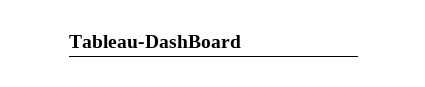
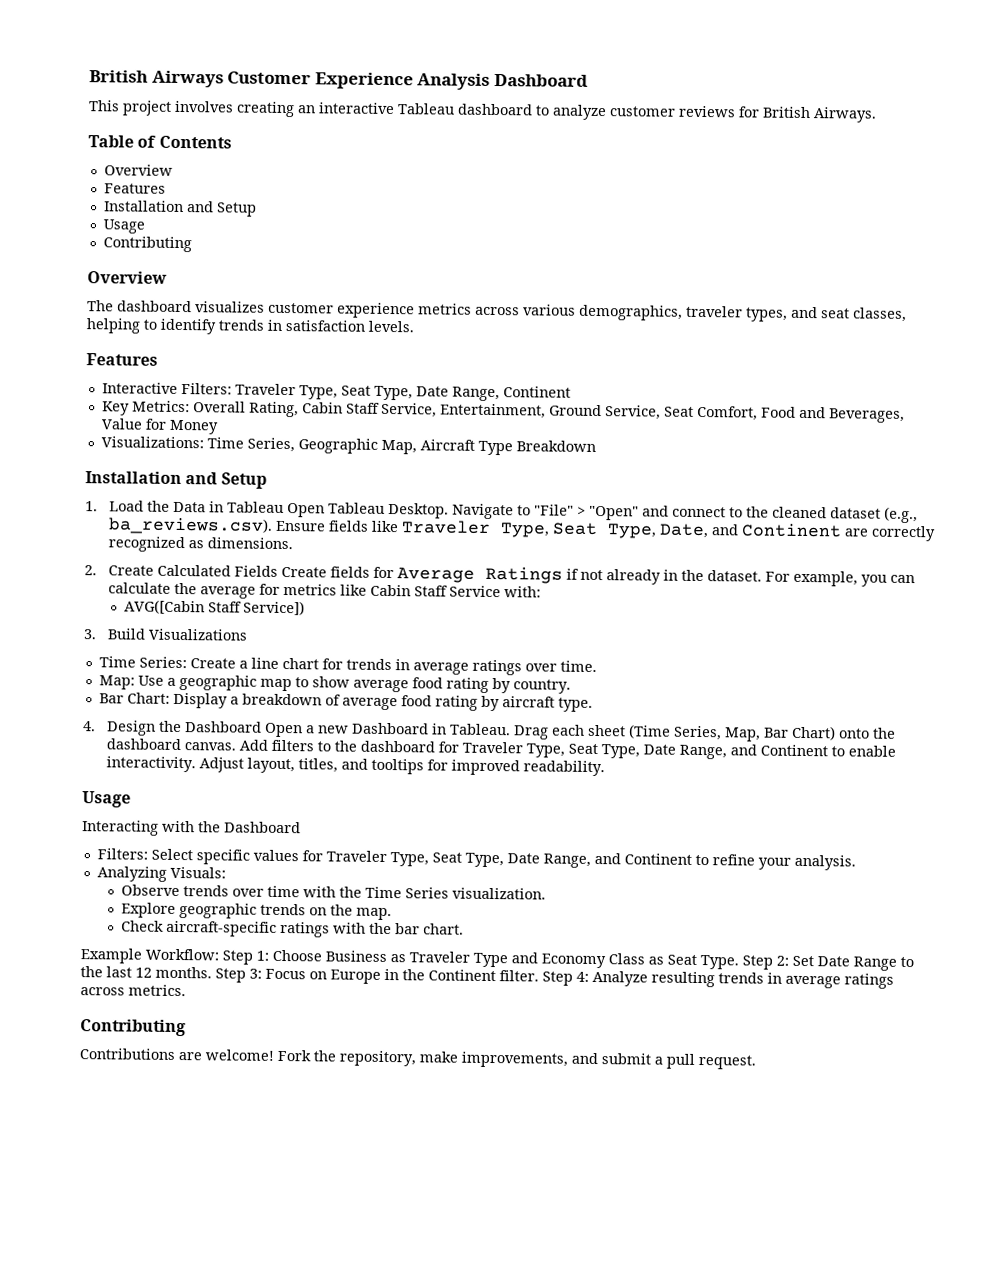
- Tableau-DashBoard
+ British Airways Customer Experience Analysis Dashboard
+ This project involves creating an interactive Tableau dashboard to analyze customer reviews for British Airways.
+ Table of Contents
+ Overview
+ Features
+ Installation and Setup
+ Usage
+ Contributing
+ Overview
+ The dashboard visualizes customer experience metrics across various demographics, traveler types, and seat classes, helping to identify trends in satisfaction levels.
+ Features
+ Interactive Filters: Traveler Type, Seat Type, Date Range, Continent
+ Key Metrics: Overall Rating, Cabin Staff Service, Entertainment, Ground Service, Seat Comfort, Food and Beverages, Value for Money
+ Visualizations: Time Series, Geographic Map, Aircraft Type Breakdown
+ Installation and Setup
+ 1. Load the Data in Tableau Open Tableau Desktop. Navigate to "File" > "Open" and connect to the cleaned dataset (e.g., ba_reviews.csv). Ensure fields like Traveler Type, Seat Type, Date, and Continent are correctly recognized as dimensions.
+ 2. Create Calculated Fields Create fields for Average Ratings if not already in the dataset. For example, you can calculate the average for metrics like Cabin Staff Service with:
+ AVG([Cabin Staff Service])
+ 3. Build Visualizations
+ Time Series: Create a line chart for trends in average ratings over time.
+ Map: Use a geographic map to show average food rating by country.
+ Bar Chart: Display a breakdown of average food rating by aircraft type.
+ 4. Design the Dashboard Open a new Dashboard in Tableau. Drag each sheet (Time Series, Map, Bar Chart) onto the dashboard canvas. Add filters to the dashboard for Traveler Type, Seat Type, Date Range, and Continent to enable interactivity. Adjust layout, titles, and tooltips for improved readability.
+ Usage
+ Interacting with the Dashboard
+ Filters: Select specific values for Traveler Type, Seat Type, Date Range, and Continent to refine your analysis.
+ Analyzing Visuals:
+ Observe trends over time with the Time Series visualization.
+ Explore geographic trends on the map.
+ Check aircraft-specific ratings with the bar chart.
+ Example Workflow: Step 1: Choose Business as Traveler Type and Economy Class as Seat Type. Step 2: Set Date Range to the last 12 months. Step 3: Focus on Europe in the Continent filter. Step 4: Analyze resulting trends in average ratings across metrics.
+ Contributing
+ Contributions are welcome! Fork the repository, make improvements, and submit a pull request.

